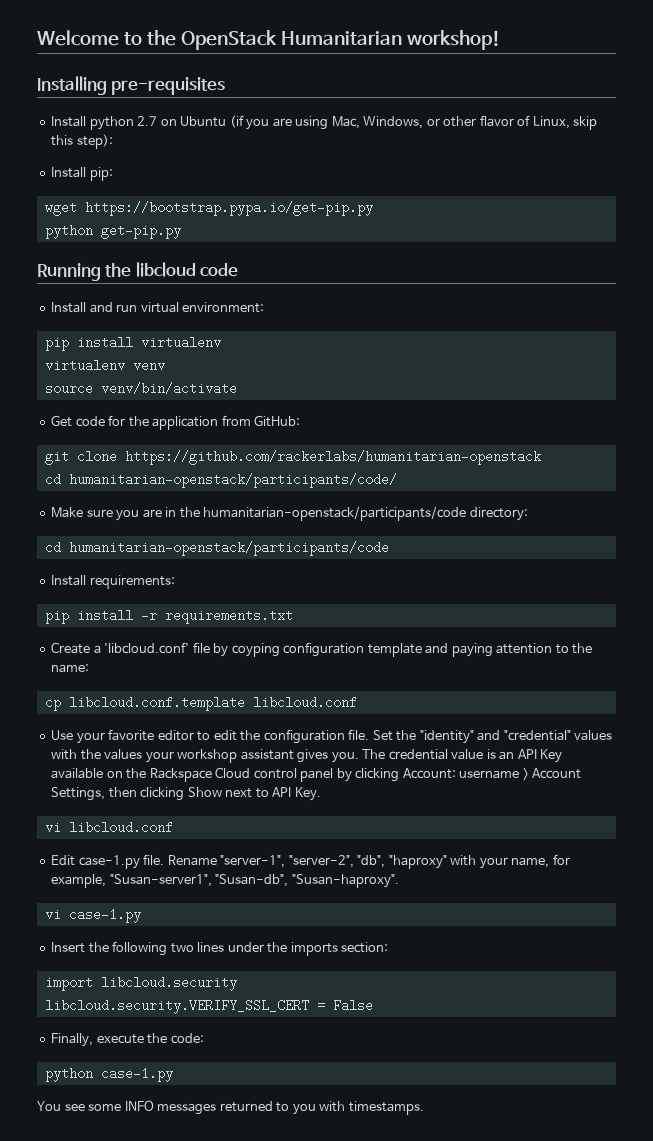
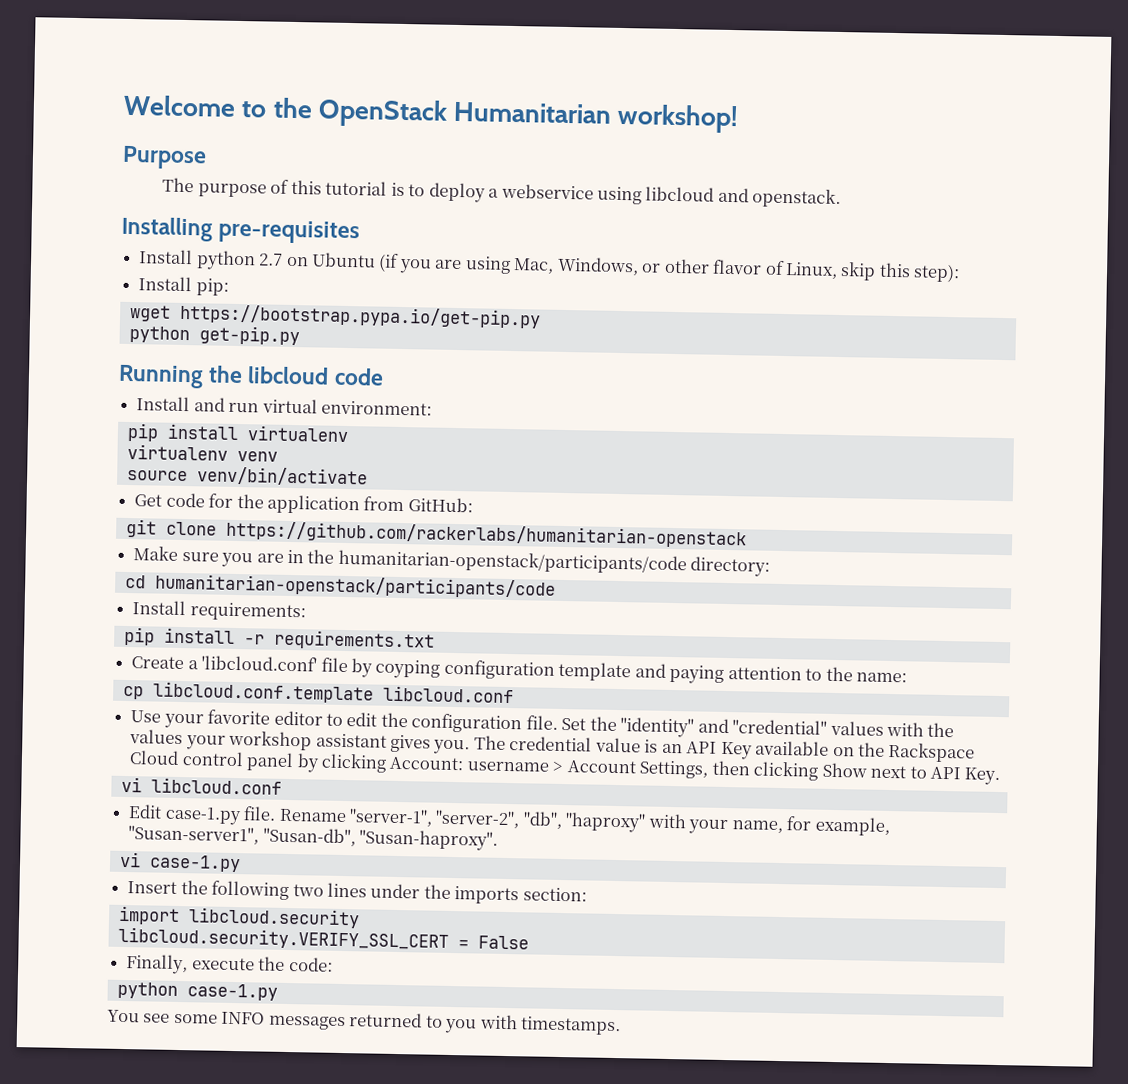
+ Purpose
+ The purpose of this tutorial is to deploy a webservice using libcloud and openstack.
- cd humanitarian-openstack/participants/code/

